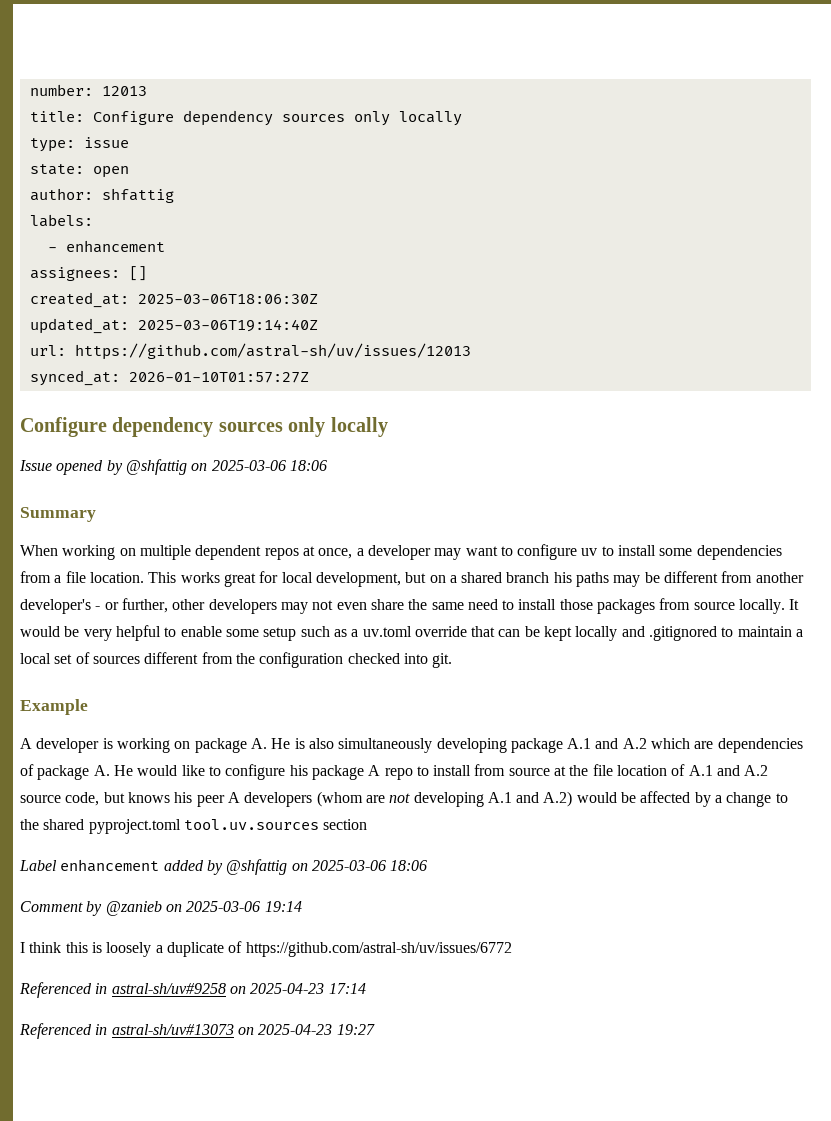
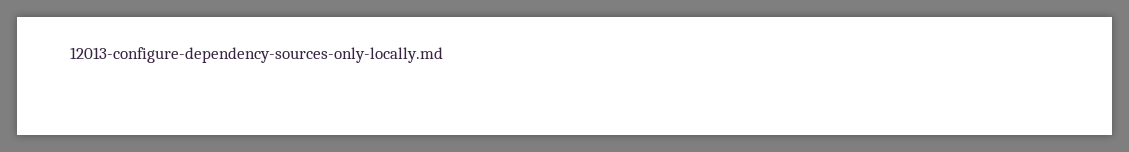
- number: 12013
- title: Configure dependency sources only locally
- type: issue
- state: open
- author: shfattig
- labels:
- - enhancement
- assignees: []
- created_at: 2025-03-06T18:06:30Z
- updated_at: 2025-03-06T19:14:40Z
- url: https://github.com/astral-sh/uv/issues/12013
- synced_at: 2026-01-10T01:57:27Z
- Configure dependency sources only locally
- Issue opened by @shfattig on 2025-03-06 18:06
- Summary
- When working on multiple dependent repos at once, a developer may want to configure uv to install some dependencies from a file location. This works great for local development, but on a shared branch his paths may be different from another developer's - or further, other developers may not even share the same need to install those packages from source locally. It would be very helpful to enable some setup such as a uv.toml override that can be kept locally and .gitignored to maintain a local set of sources different from the configuration checked into git.
- Example
- A developer is working on package A. He is also simultaneously developing package A.1 and A.2 which are dependencies of package A. He would like to configure his package A repo to install from source at the file location of A.1 and A.2 source code, but knows his peer A developers (whom are not developing A.1 and A.2) would be affected by a change to the shared pyproject.toml tool.uv.sources section
- Label enhancement added by @shfattig on 2025-03-06 18:06
- Comment by @zanieb on 2025-03-06 19:14
- I think this is loosely a duplicate of https://github.com/astral-sh/uv/issues/6772
- Referenced in astral-sh/uv#9258 on 2025-04-23 17:14
- Referenced in astral-sh/uv#13073 on 2025-04-23 19:27
+ 12013-configure-dependency-sources-only-locally.md

